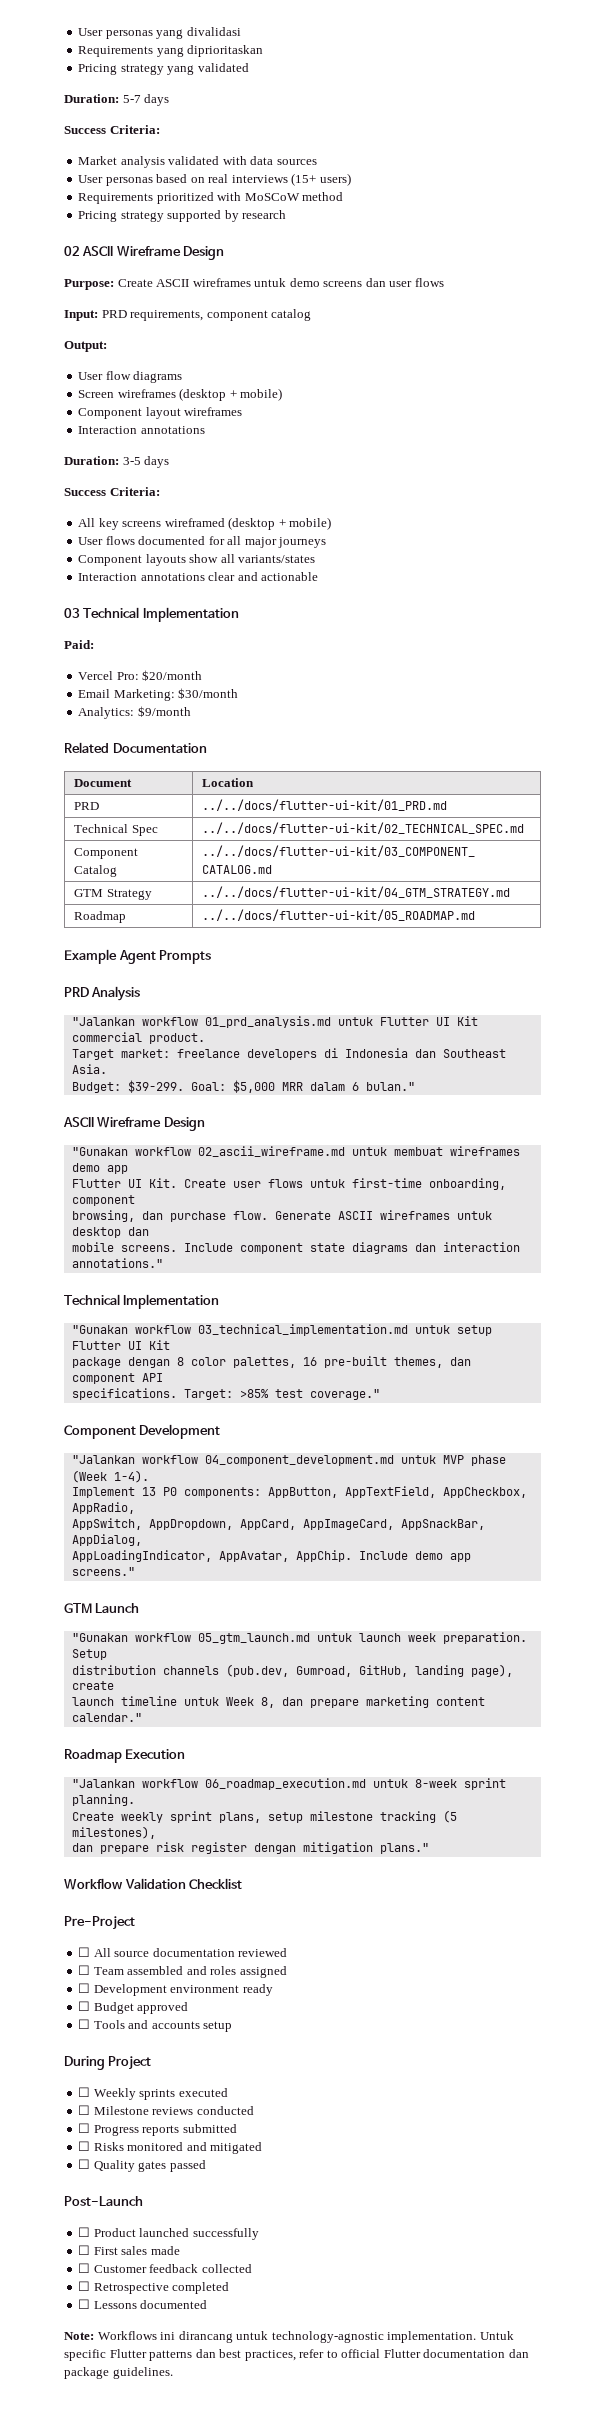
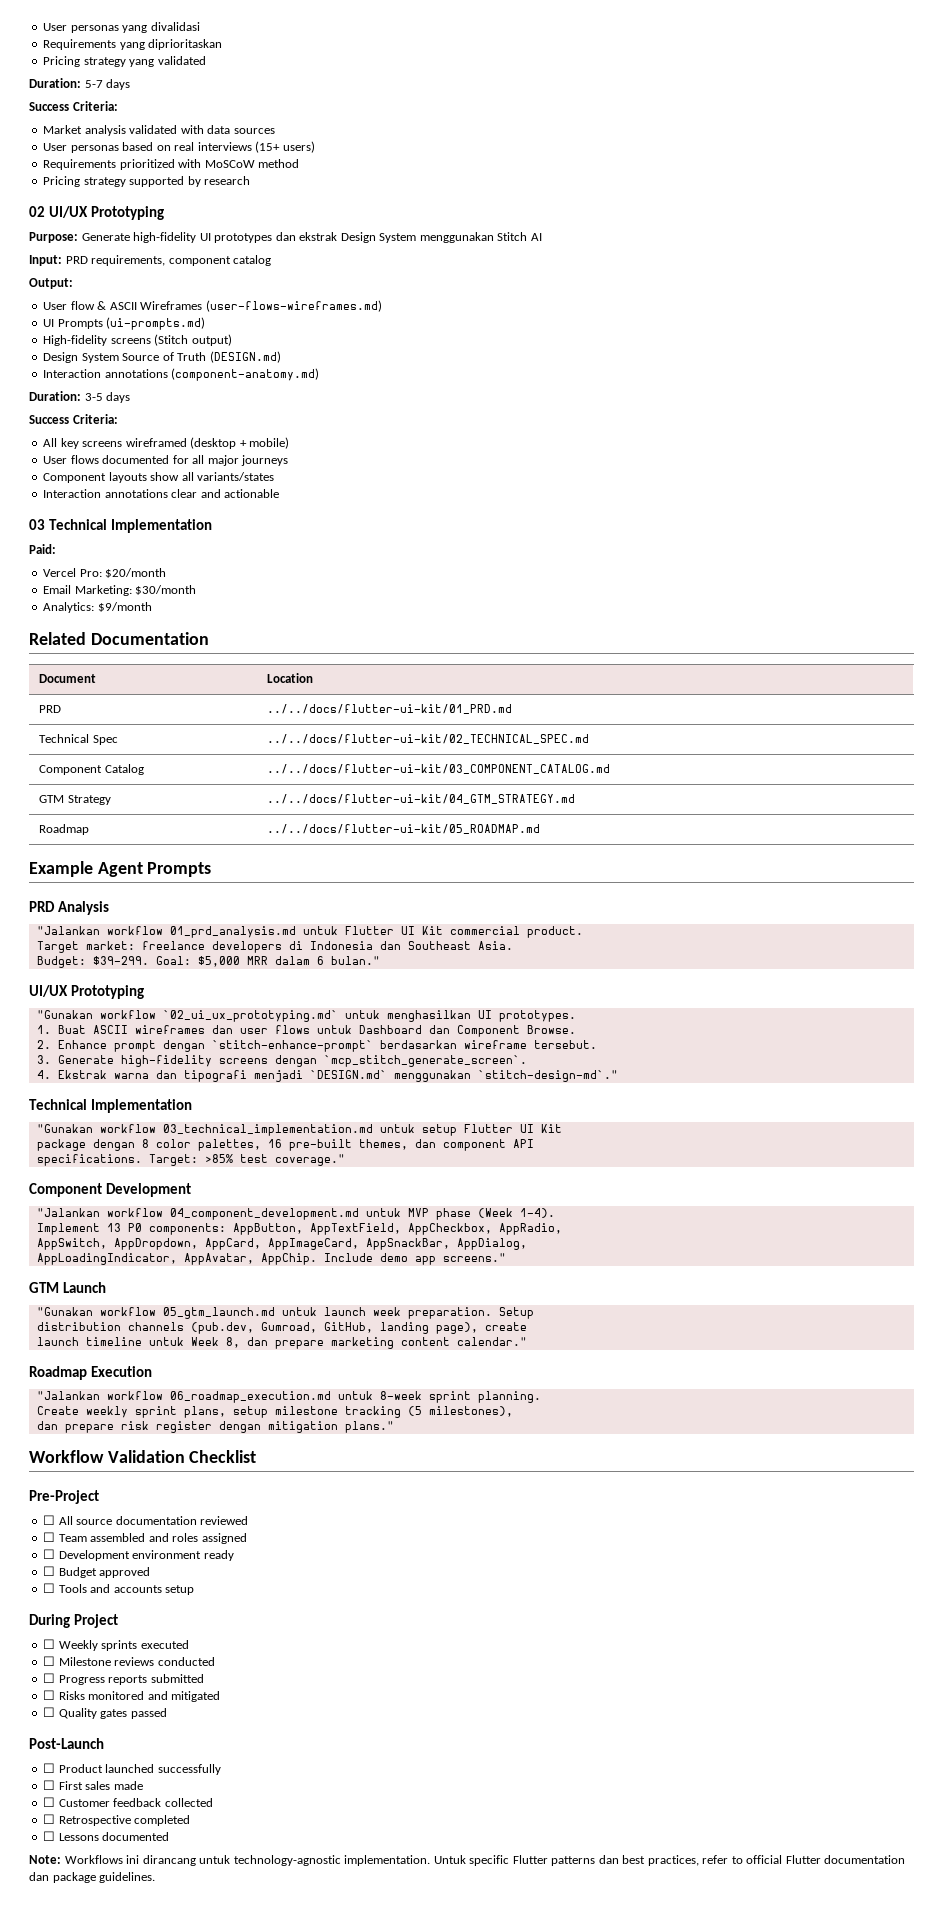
- 02 ASCII Wireframe Design
- Purpose: Create ASCII wireframes untuk demo screens dan user flows
+ 02 UI/UX Prototyping
+ Purpose: Generate high-fidelity UI prototypes dan ekstrak Design System menggunakan Stitch AI
- User flow diagrams
- Screen wireframes (desktop + mobile)
- Component layout wireframes
- Interaction annotations
+ User flow & ASCII Wireframes (user-flows-wireframes.md)
+ UI Prompts (ui-prompts.md)
+ High-fidelity screens (Stitch output)
+ Design System Source of Truth (DESIGN.md)
+ Interaction annotations (component-anatomy.md)
  Goal: $5,000 MRR dalam 6 bulan."
- ASCII Wireframe Design
- "Gunakan workflow 02_ascii_wireframe.md untuk membuat wireframes demo app
- Flutter UI Kit. Create user flows untuk first-time onboarding, component
- browsing, dan purchase flow. Generate ASCII wireframes untuk desktop dan
- mobile screens. Include component state diagrams dan interaction annotations."
+ UI/UX Prototyping
+ "Gunakan workflow `02_ui_ux_prototyping.md` untuk menghasilkan UI prototypes.
+ 1. Buat ASCII wireframes dan user flows untuk Dashboard dan Component Browse.
+ 2. Enhance prompt dengan `stitch-enhance-prompt` berdasarkan wireframe tersebut.
+ 3. Generate high-fidelity screens dengan `mcp_stitch_generate_screen`.
+ 4. Ekstrak warna dan tipografi menjadi `DESIGN.md` menggunakan `stitch-design-md`."

